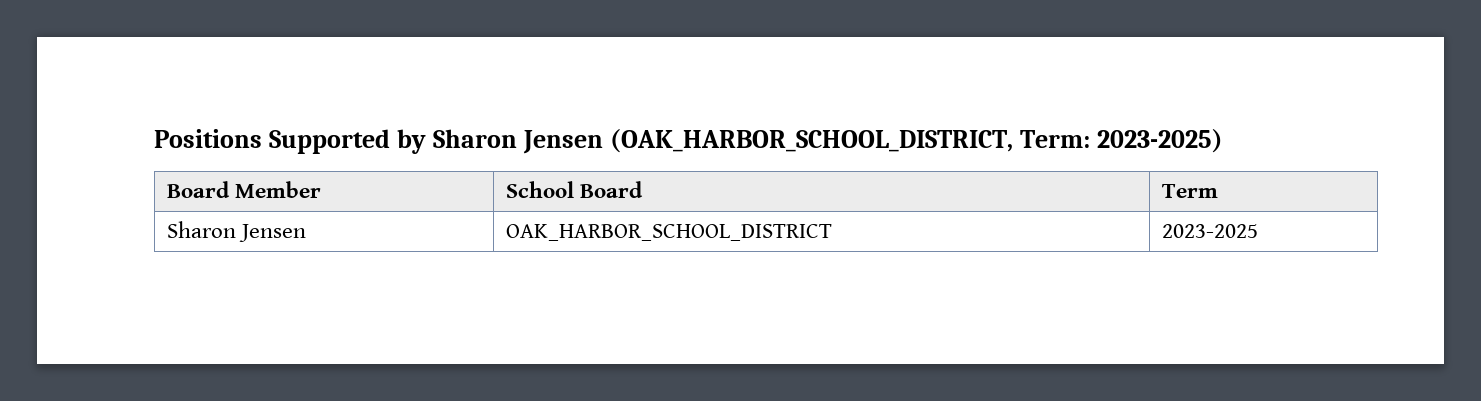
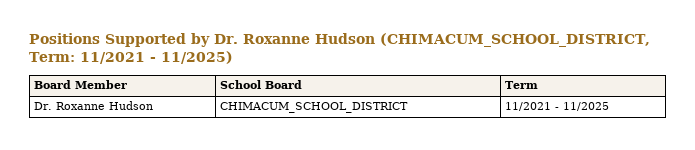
- Positions Supported by Sharon Jensen (OAK_HARBOR_SCHOOL_DISTRICT, Term: 2023-2025)
+ Positions Supported by Dr. Roxanne Hudson (CHIMACUM_SCHOOL_DISTRICT, Term: 11/2021 - 11/2025)
- Sharon Jensen | OAK_HARBOR_SCHOOL_DISTRICT | 2023-2025
+ Dr. Roxanne Hudson | CHIMACUM_SCHOOL_DISTRICT | 11/2021 - 11/2025

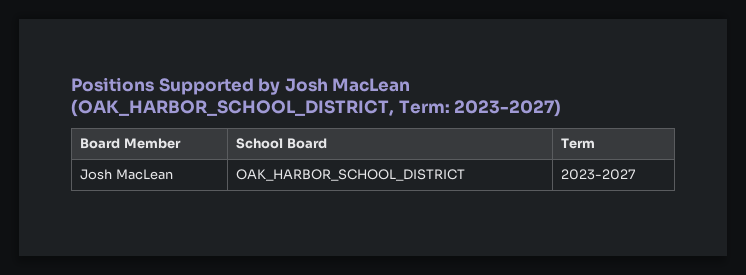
- Positions Supported by Dr. Roxanne Hudson (CHIMACUM_SCHOOL_DISTRICT, Term: 11/2021 - 11/2025)
+ Positions Supported by Josh MacLean (OAK_HARBOR_SCHOOL_DISTRICT, Term: 2023-2027)
- Dr. Roxanne Hudson | CHIMACUM_SCHOOL_DISTRICT | 11/2021 - 11/2025
+ Josh MacLean | OAK_HARBOR_SCHOOL_DISTRICT | 2023-2027

